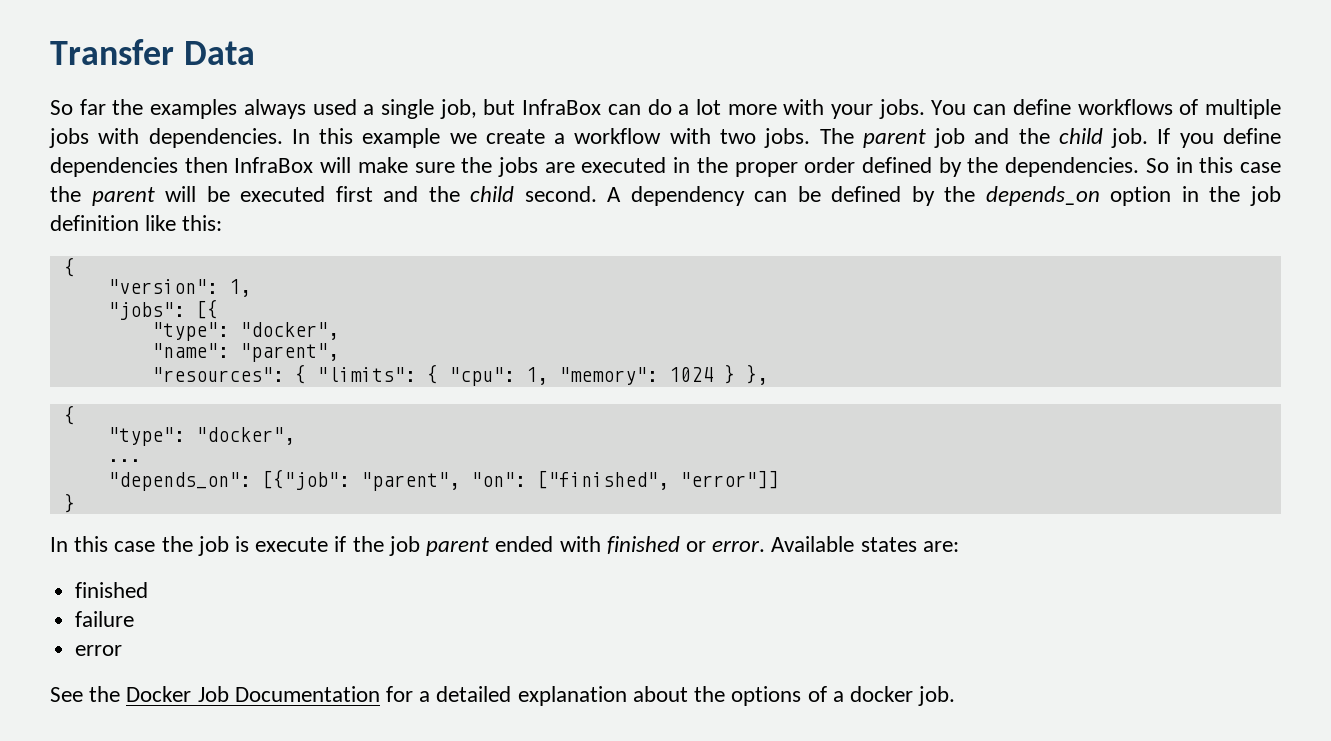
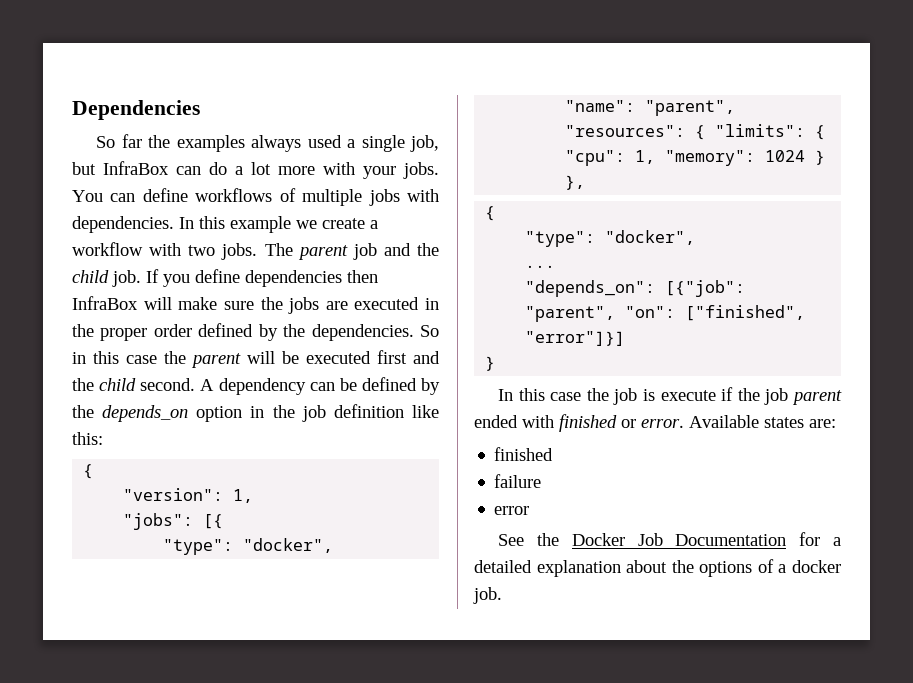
- Transfer Data
+ Dependencies
- "depends_on": [{"job": "parent", "on": ["finished", "error"]]
+ "depends_on": [{"job": "parent", "on": ["finished", "error"]}]

